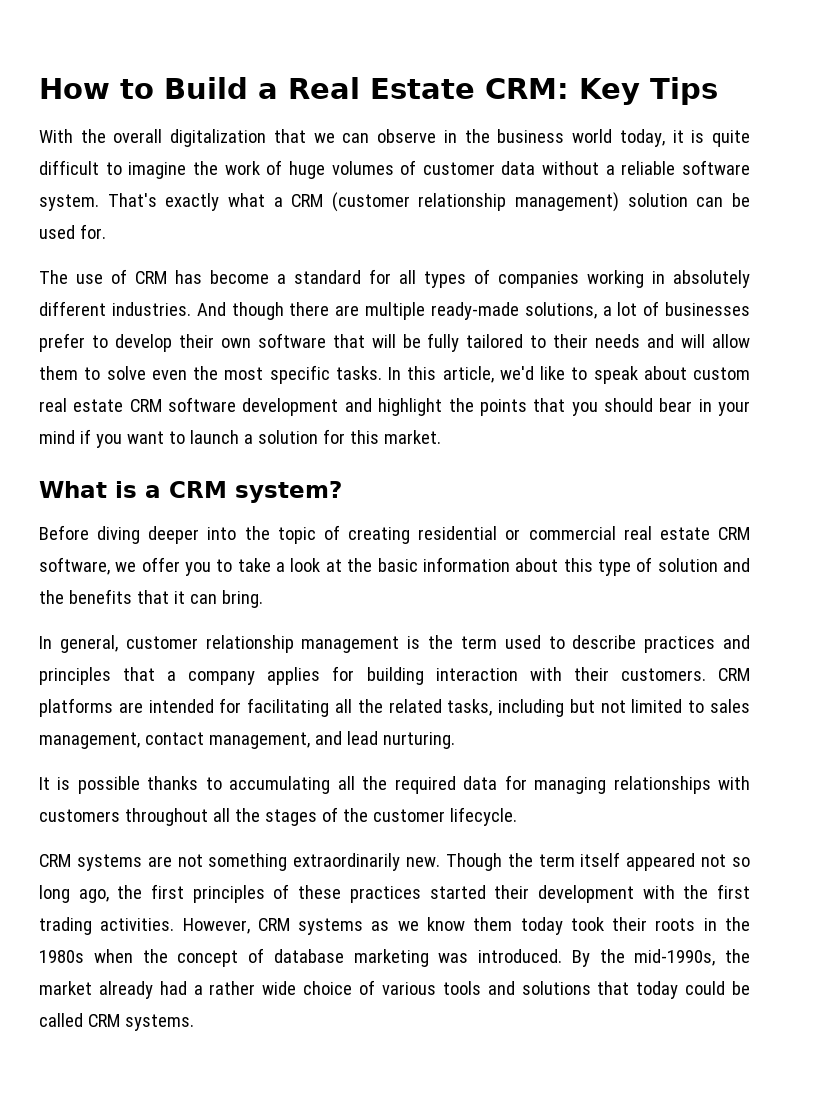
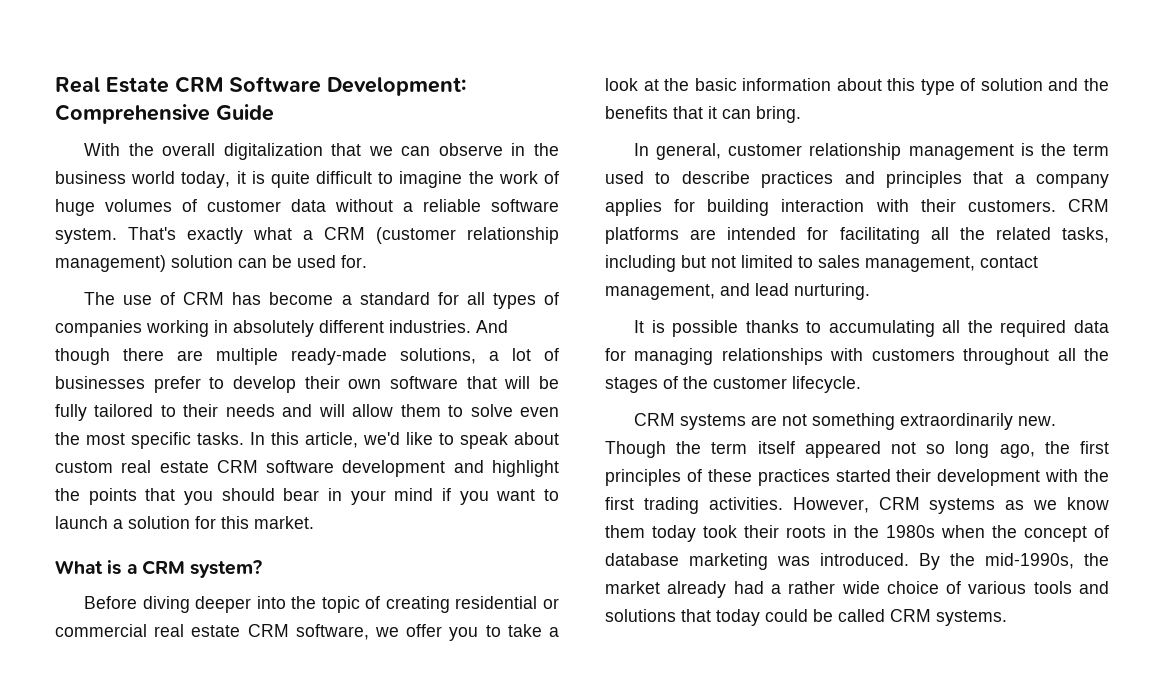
- How to Build a Real Estate CRM: Key Tips
+ Real Estate CRM Software Development: Comprehensive Guide

